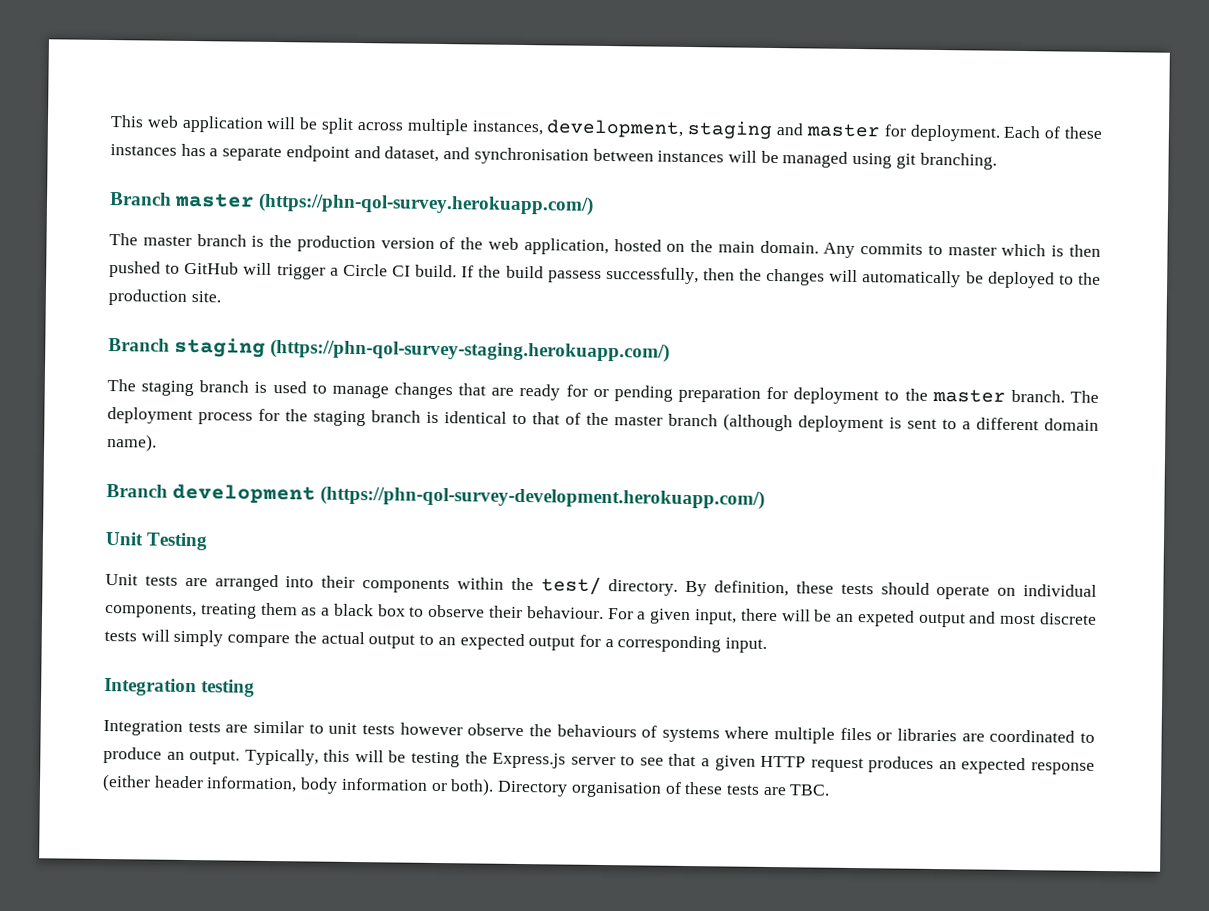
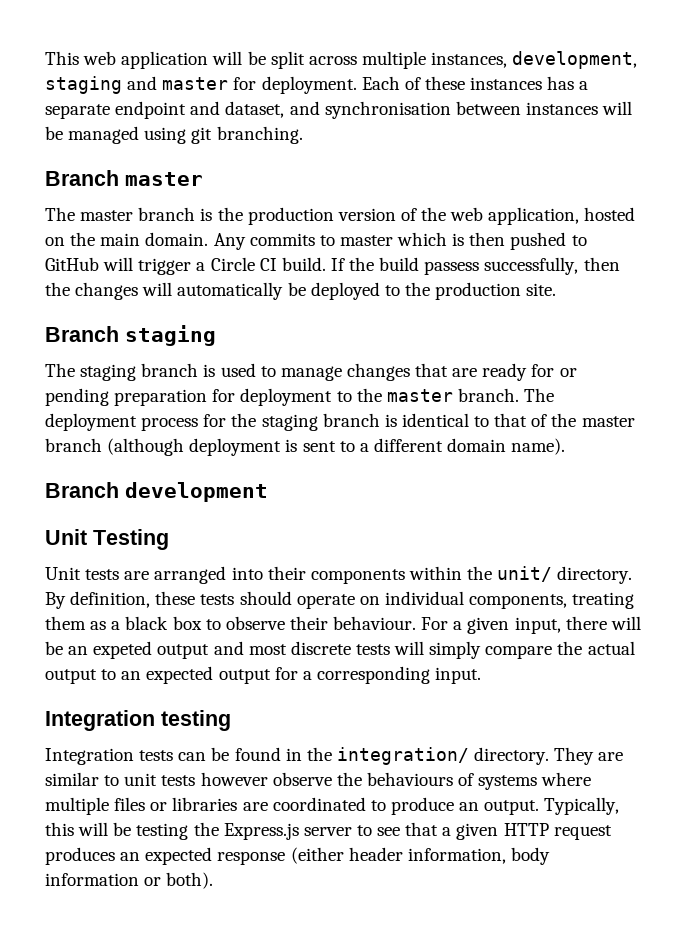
- Branch master (https://phn-qol-survey.herokuapp.com/)
+ Branch master
- Branch staging (https://phn-qol-survey-staging.herokuapp.com/)
+ Branch staging
- Branch development (https://phn-qol-survey-development.herokuapp.com/)
+ Branch development
- Unit tests are arranged into their components within the test/ directory.
+ Unit tests are arranged into their components within the unit/ directory.
- Integration tests are similar to unit tests however observe the behaviours of systems where multiple files or libraries are coordinated to produce an output.
+ Integration tests can be found in the integration/ directory. They are similar to unit tests however observe the behaviours of systems where multiple files or libraries are coordinated to produce an output.
- Directory organisation of these tests are TBC.

